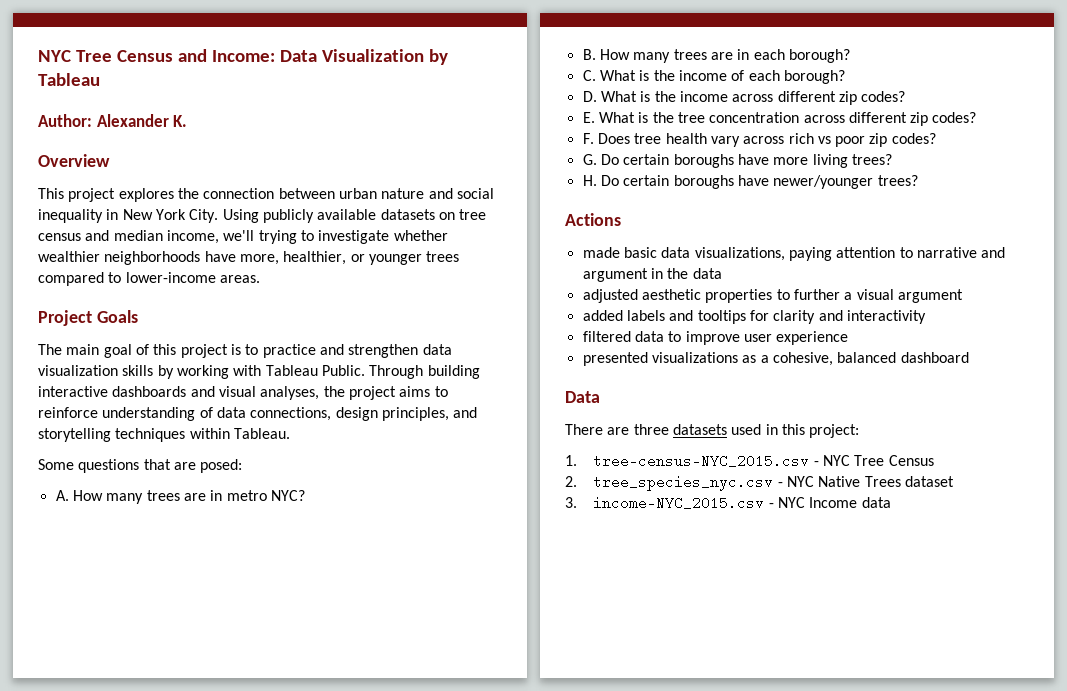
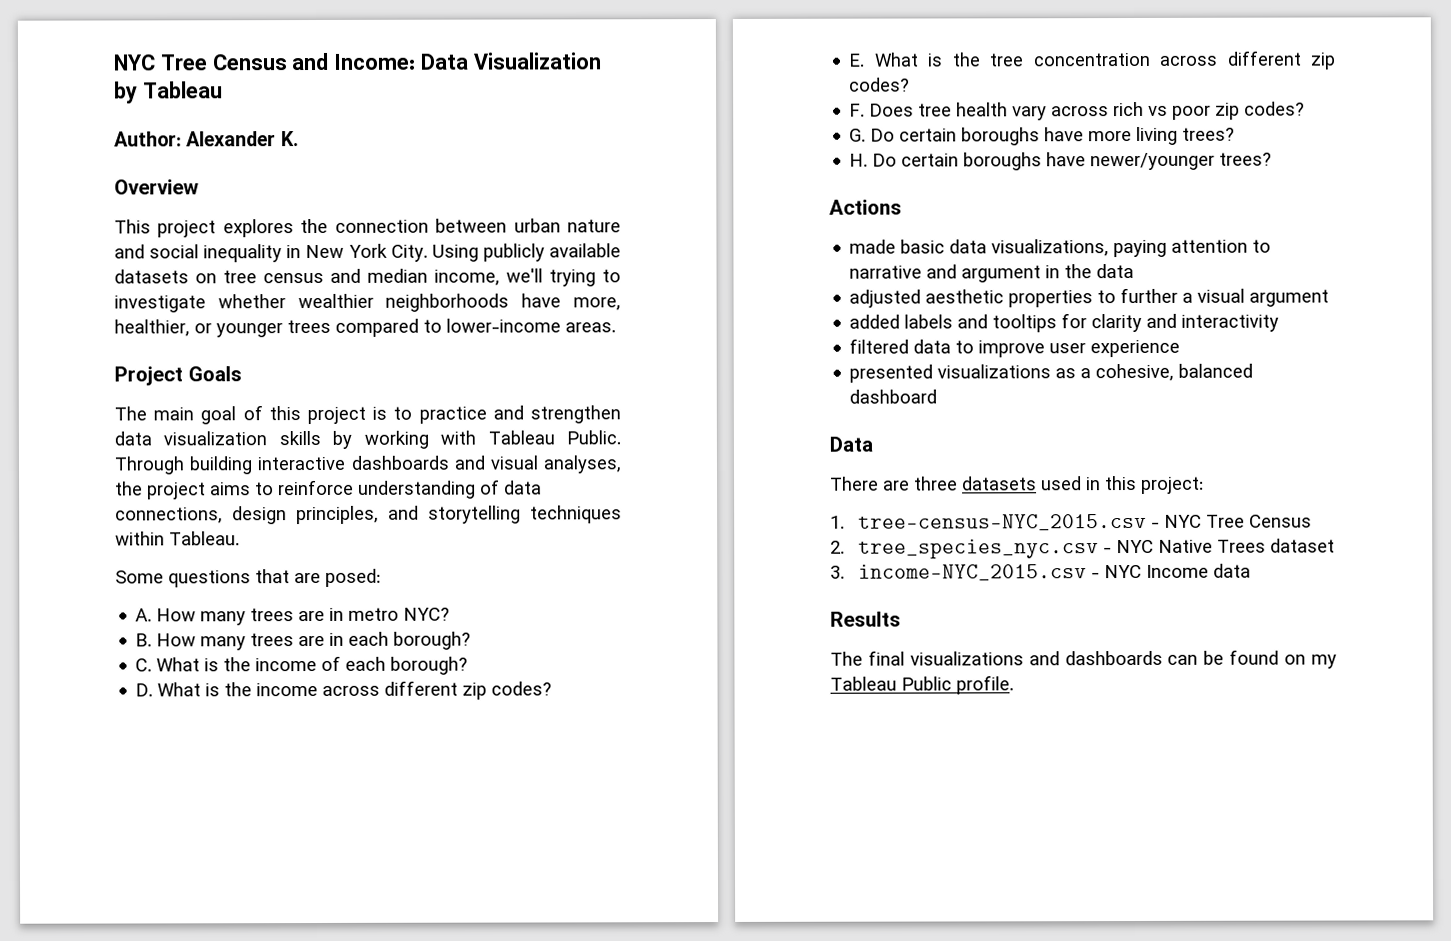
+ Results
+ The final visualizations and dashboards can be found on my Tableau Public profile.

